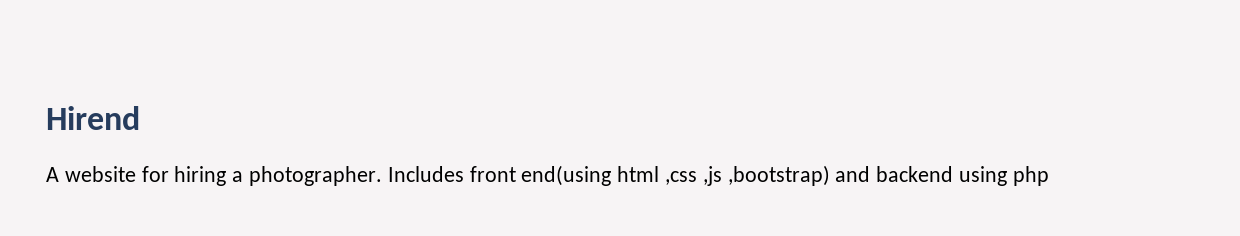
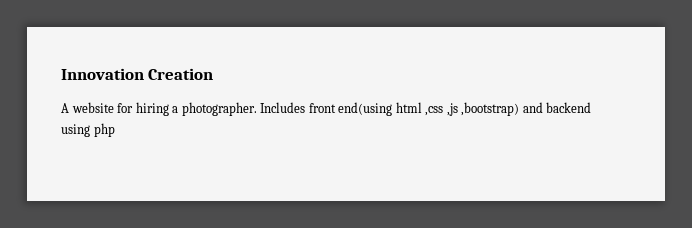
- Hirend
+ Innovation Creation

